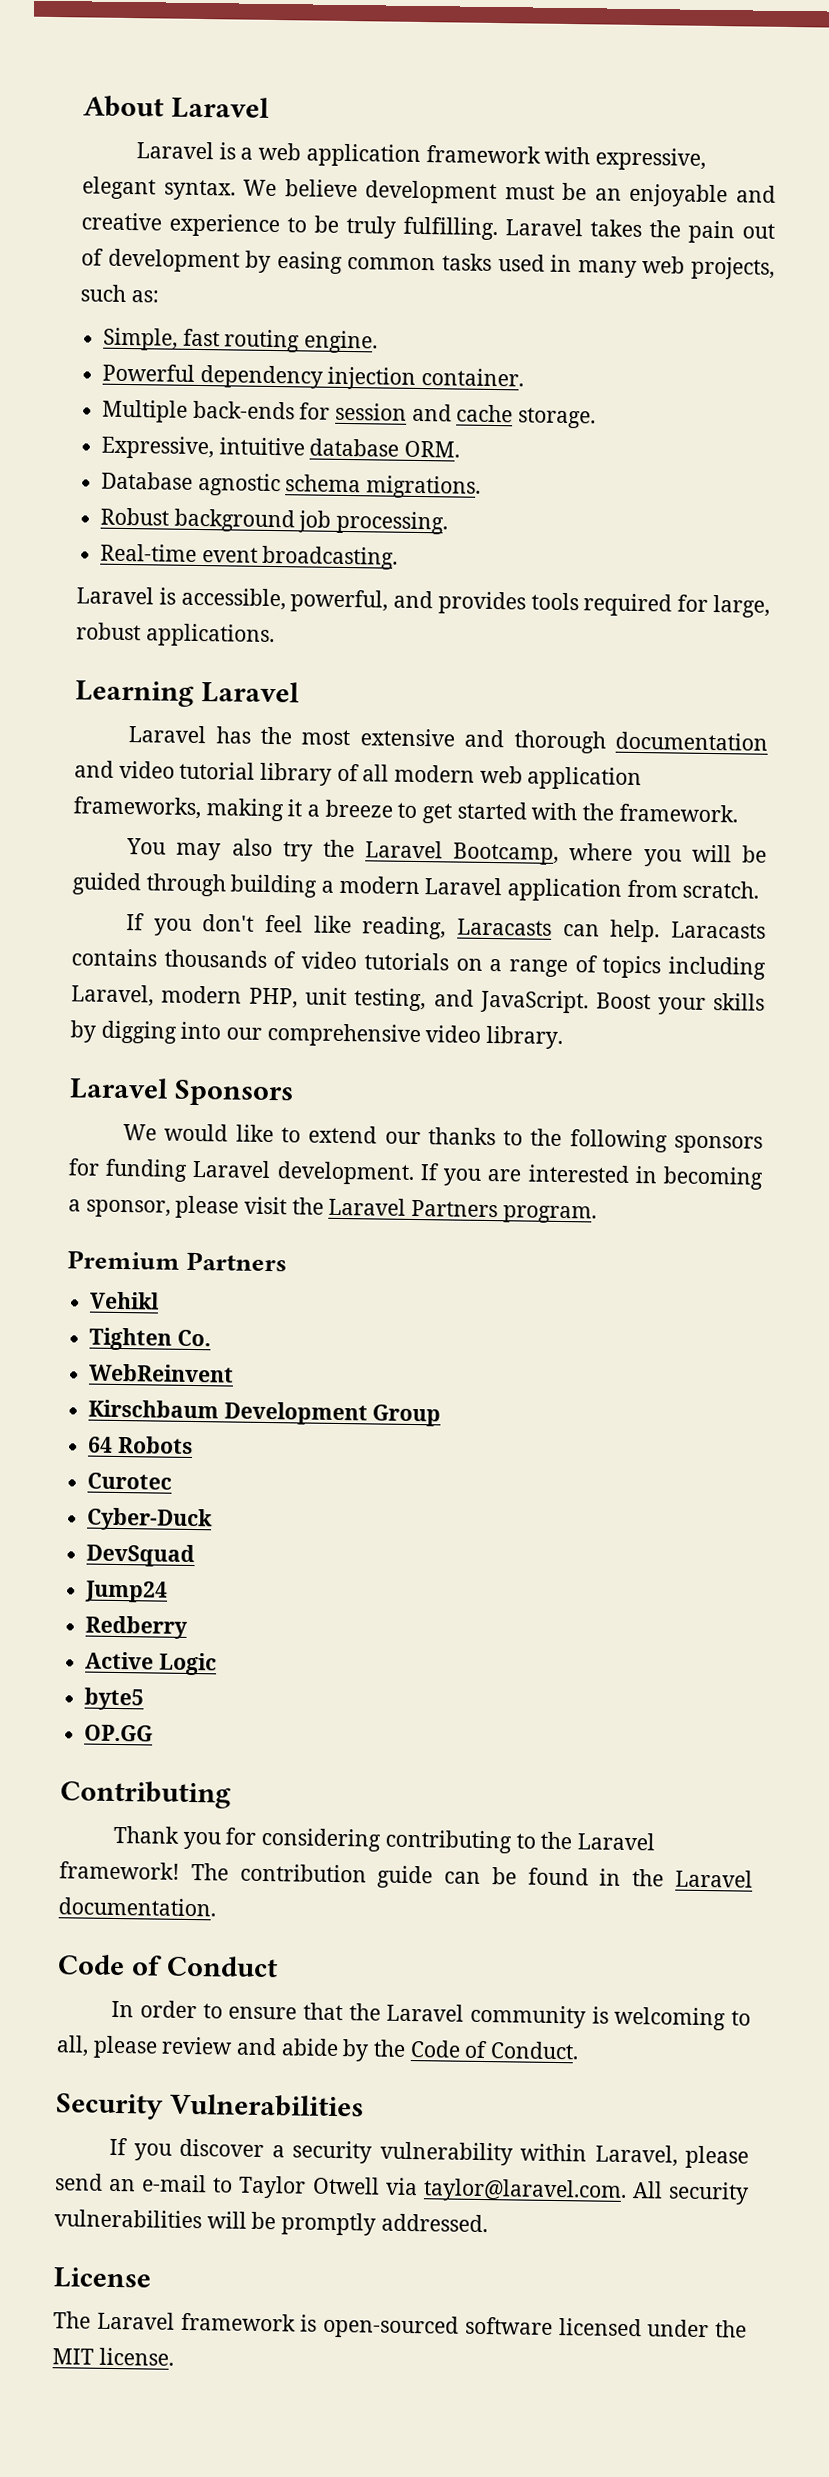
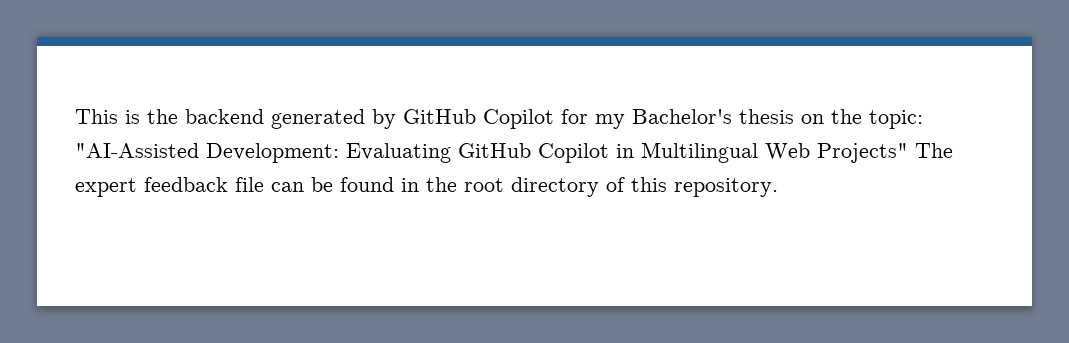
- About Laravel
- Laravel is a web application framework with expressive, elegant syntax. We believe development must be an enjoyable and creative experience to be truly fulfilling. Laravel takes the pain out of development by easing common tasks used in many web projects, such as:
- Simple, fast routing engine.
- Powerful dependency injection container.
- Multiple back-ends for session and cache storage.
- Expressive, intuitive database ORM.
- Database agnostic schema migrations.
- Robust background job processing.
- Real-time event broadcasting.
- Laravel is accessible, powerful, and provides tools required for large, robust applications.
- Learning Laravel
- Laravel has the most extensive and thorough documentation and video tutorial library of all modern web application frameworks, making it a breeze to get started with the framework.
- You may also try the Laravel Bootcamp, where you will be guided through building a modern Laravel application from scratch.
- If you don't feel like reading, Laracasts can help. Laracasts contains thousands of video tutorials on a range of topics including Laravel, modern PHP, unit testing, and JavaScript. Boost your skills by digging into our comprehensive video library.
- Laravel Sponsors
- We would like to extend our thanks to the following sponsors for funding Laravel development. If you are interested in becoming a sponsor, please visit the Laravel Partners program.
- Premium Partners
- Vehikl
- Tighten Co.
- WebReinvent
- Kirschbaum Development Group
- 64 Robots
- Curotec
- Cyber-Duck
- DevSquad
- Jump24
- Redberry
- Active Logic
- byte5
- OP.GG
- Contributing
- Thank you for considering contributing to the Laravel framework! The contribution guide can be found in the Laravel documentation.
- Code of Conduct
- In order to ensure that the Laravel community is welcoming to all, please review and abide by the Code of Conduct.
- Security Vulnerabilities
- If you discover a security vulnerability within Laravel, please send an e-mail to Taylor Otwell via taylor@laravel.com. All security vulnerabilities will be promptly addressed.
- License
- The Laravel framework is open-sourced software licensed under the MIT license.
+ This is the backend generated by GitHub Copilot for my Bachelor's thesis on the topic: "AI-Assisted Development: Evaluating GitHub Copilot in Multilingual Web Projects" The expert feedback file can be found in the root directory of this repository.

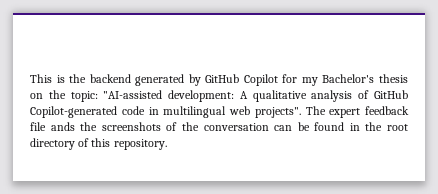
- This is the backend generated by GitHub Copilot for my Bachelor's thesis on the topic: "AI-Assisted Development: Evaluating GitHub Copilot in Multilingual Web Projects" The expert feedback file can be found in the root directory of this repository.
+ This is the backend generated by GitHub Copilot for my Bachelor's thesis on the topic: "AI-assisted development: A qualitative analysis of GitHub Copilot-generated code in multilingual web projects". The expert feedback file ands the screenshots of the conversation can be found in the root directory of this repository.

